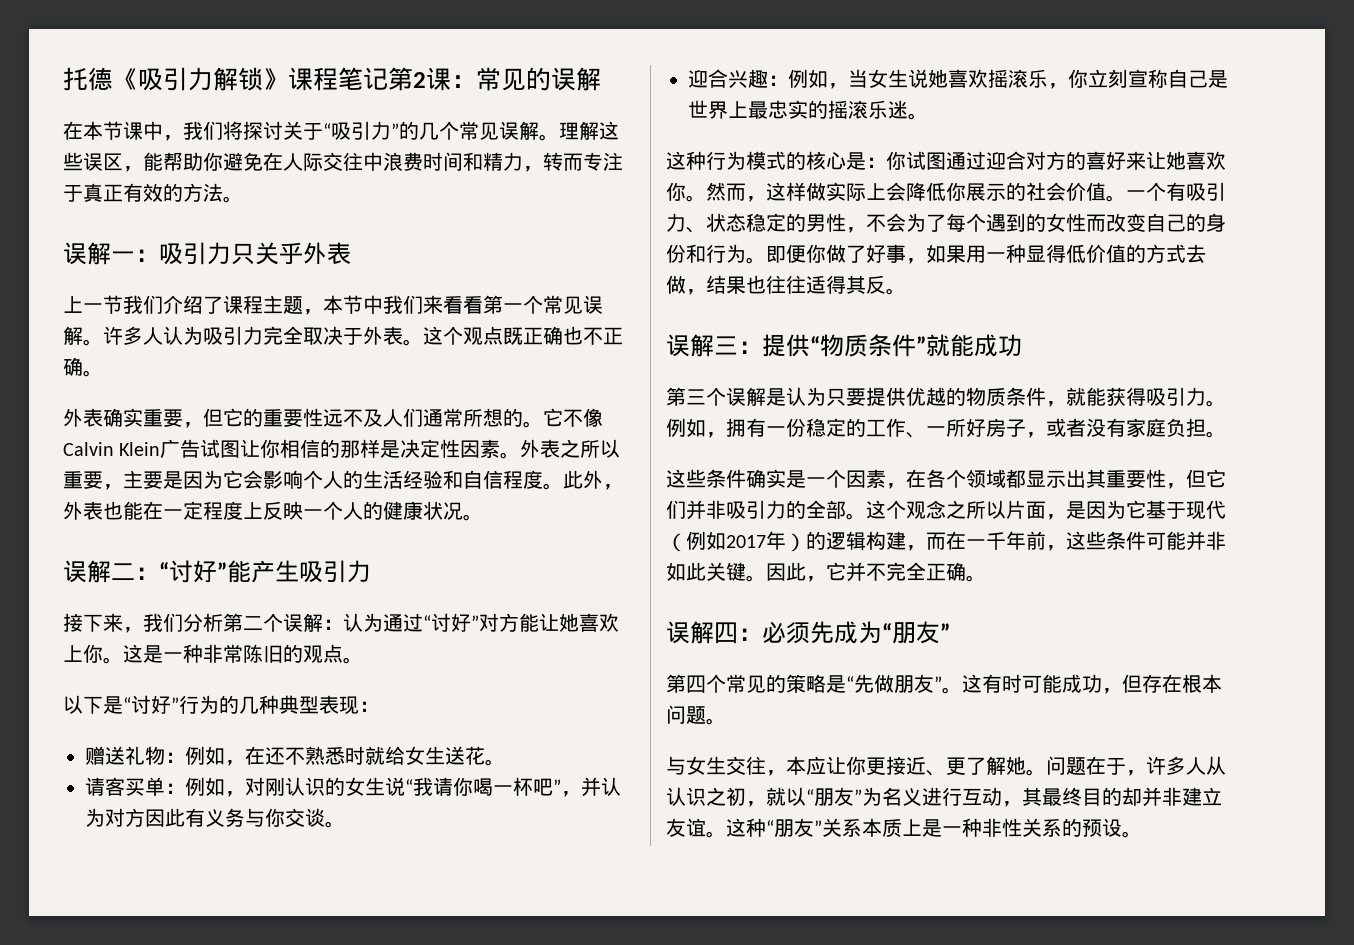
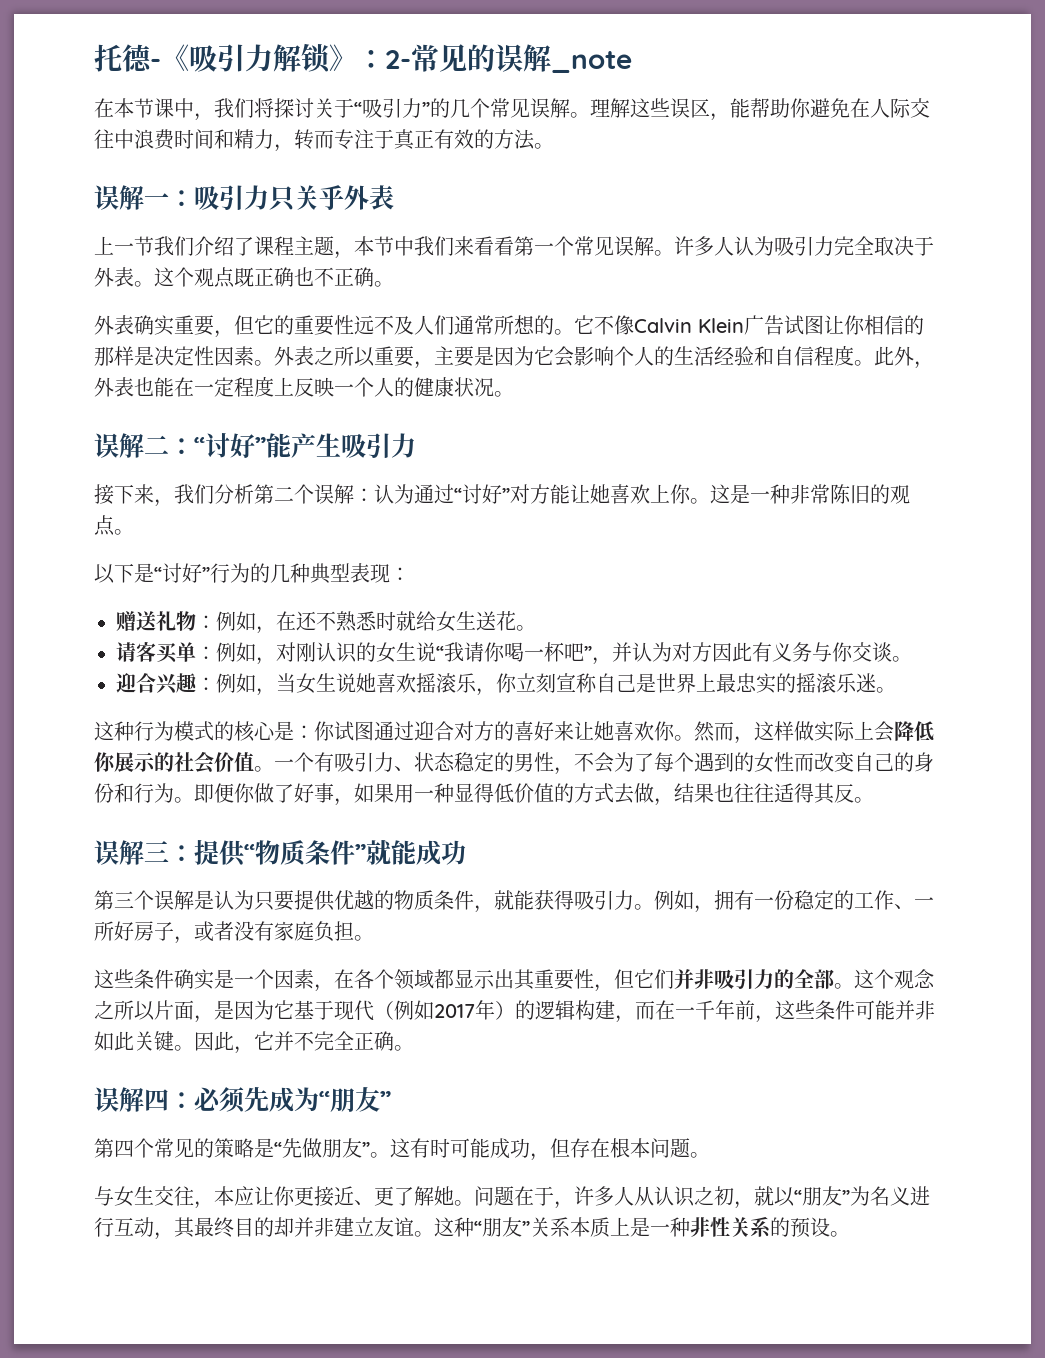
- 托德《吸引力解锁》课程笔记第2课：常见的误解
+ 托德-《吸引力解锁》：2-常见的误解_note

